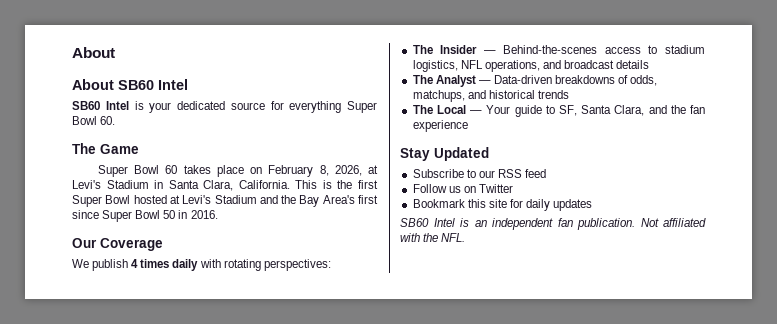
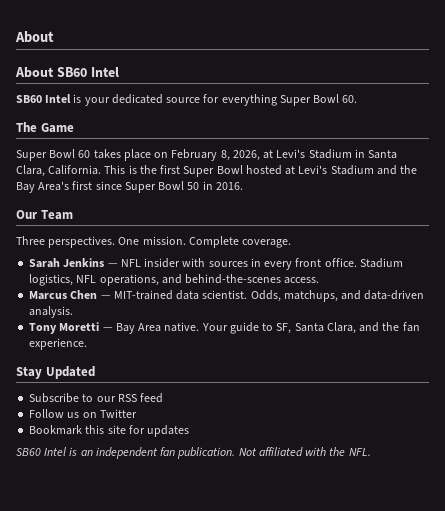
- Our Coverage
- We publish 4 times daily with rotating perspectives:
- The Insider — Behind-the-scenes access to stadium logistics, NFL operations, and broadcast details
- The Analyst — Data-driven breakdowns of odds, matchups, and historical trends
- The Local — Your guide to SF, Santa Clara, and the fan experience
+ Our Team
+ Three perspectives. One mission. Complete coverage.
+ Sarah Jenkins — NFL insider with sources in every front office. Stadium logistics, NFL operations, and behind-the-scenes access.
+ Marcus Chen — MIT-trained data scientist. Odds, matchups, and data-driven analysis.
+ Tony Moretti — Bay Area native. Your guide to SF, Santa Clara, and the fan experience.
- Bookmark this site for daily updates
+ Bookmark this site for updates

